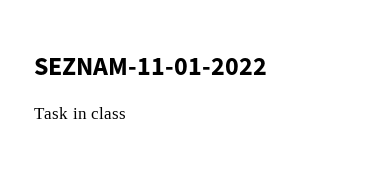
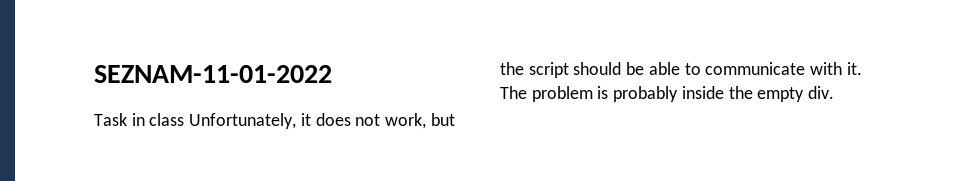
- Task in class
+ Task in class Unfortunately, it does not work, but the script should be able to communicate with it. The problem is probably inside the empty div.

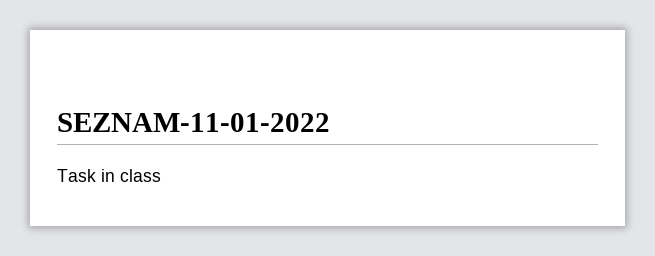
- Task in class Unfortunately, it does not work, but the script should be able to communicate with it. The problem is probably inside the empty div.
+ Task in class

